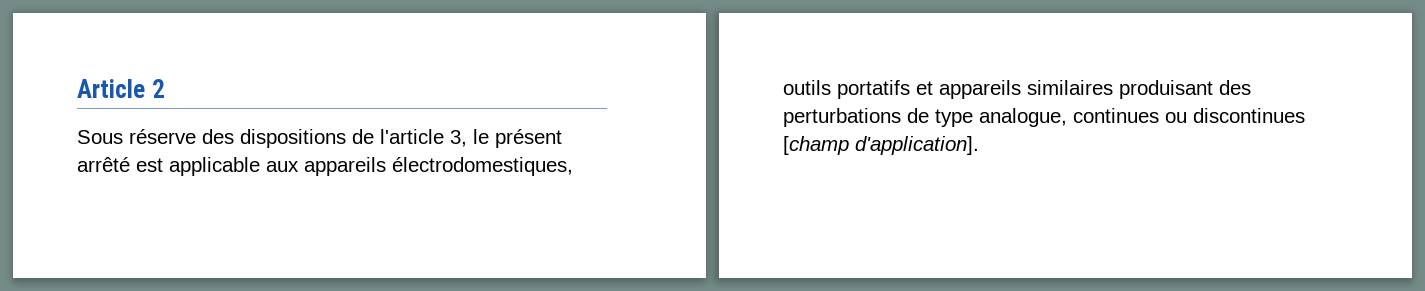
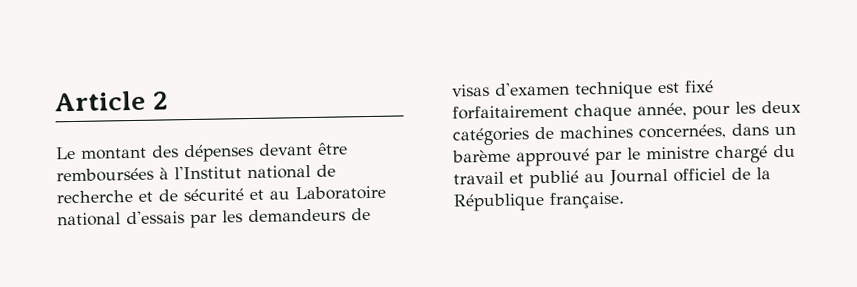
- Sous réserve des dispositions de l'article 3, le présent arrêté est applicable aux appareils électrodomestiques, outils portatifs et appareils similaires produisant des perturbations de type analogue, continues ou discontinues [champ d'application].
+ Le montant des dépenses devant être remboursées à l'Institut national de recherche et de sécurité et au Laboratoire national d'essais par les demandeurs de visas d'examen technique est fixé forfaitairement chaque année, pour les deux catégories de machines concernées, dans un barème approuvé par le ministre chargé du travail et publié au Journal officiel de la République française.

